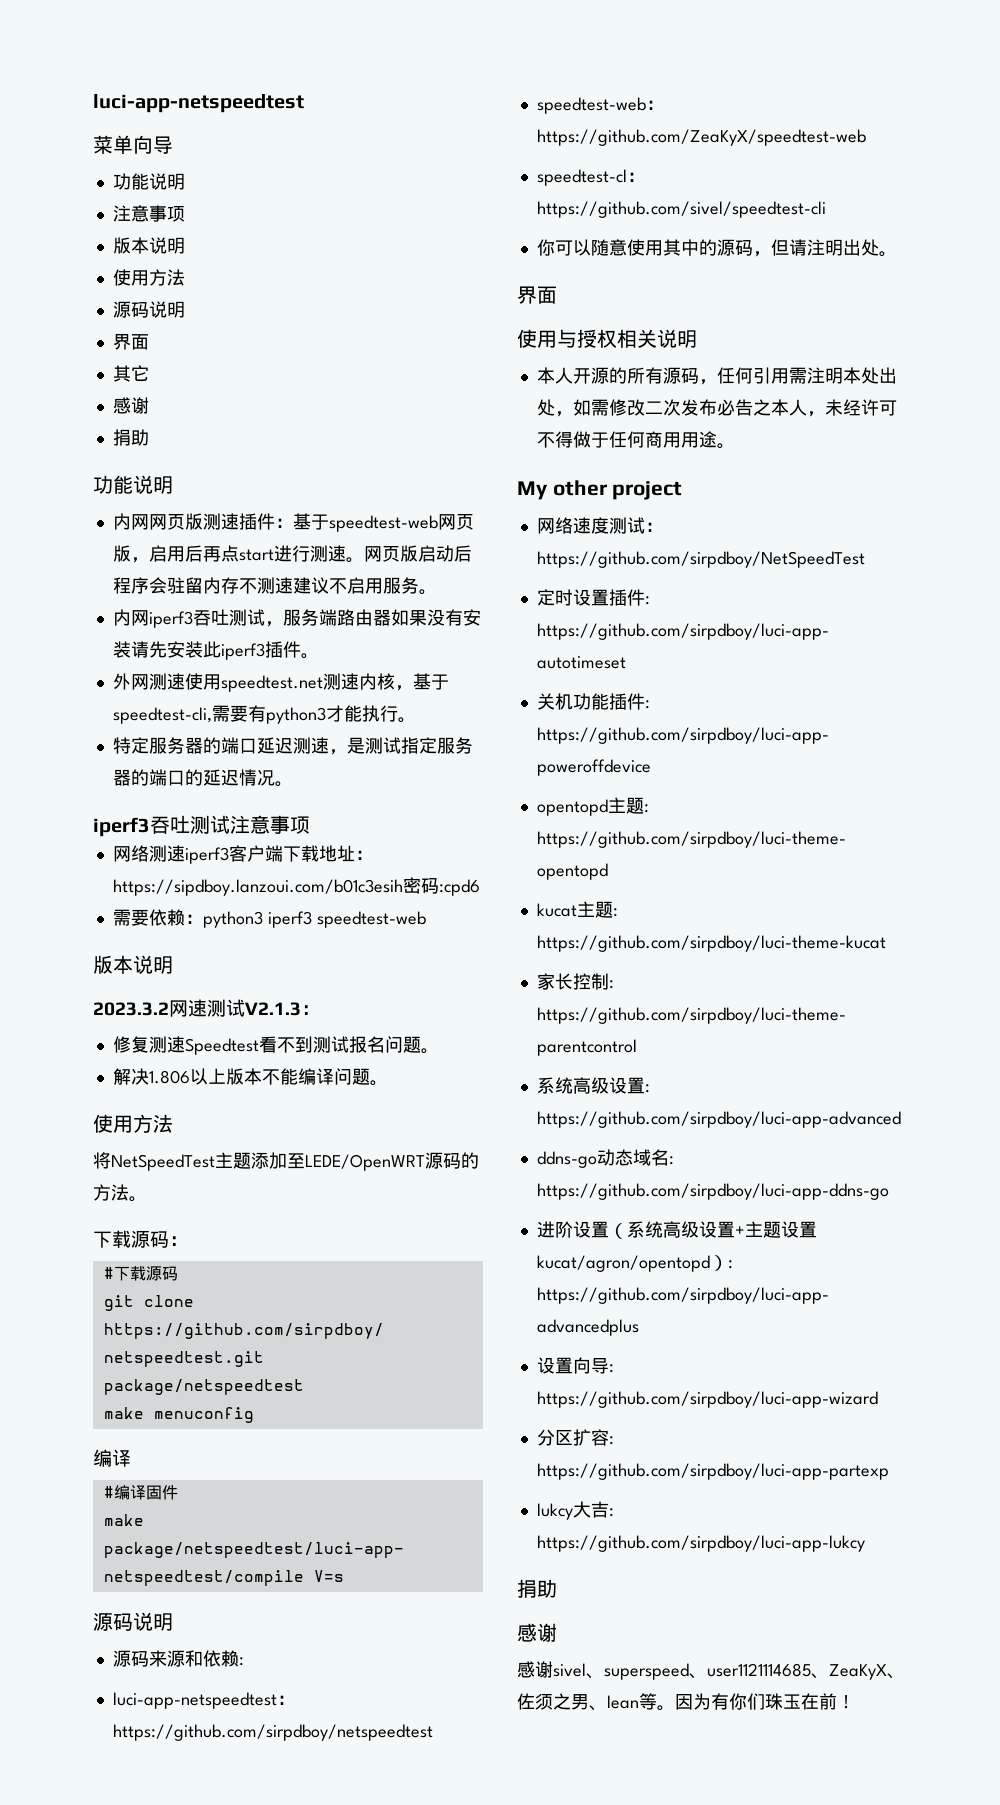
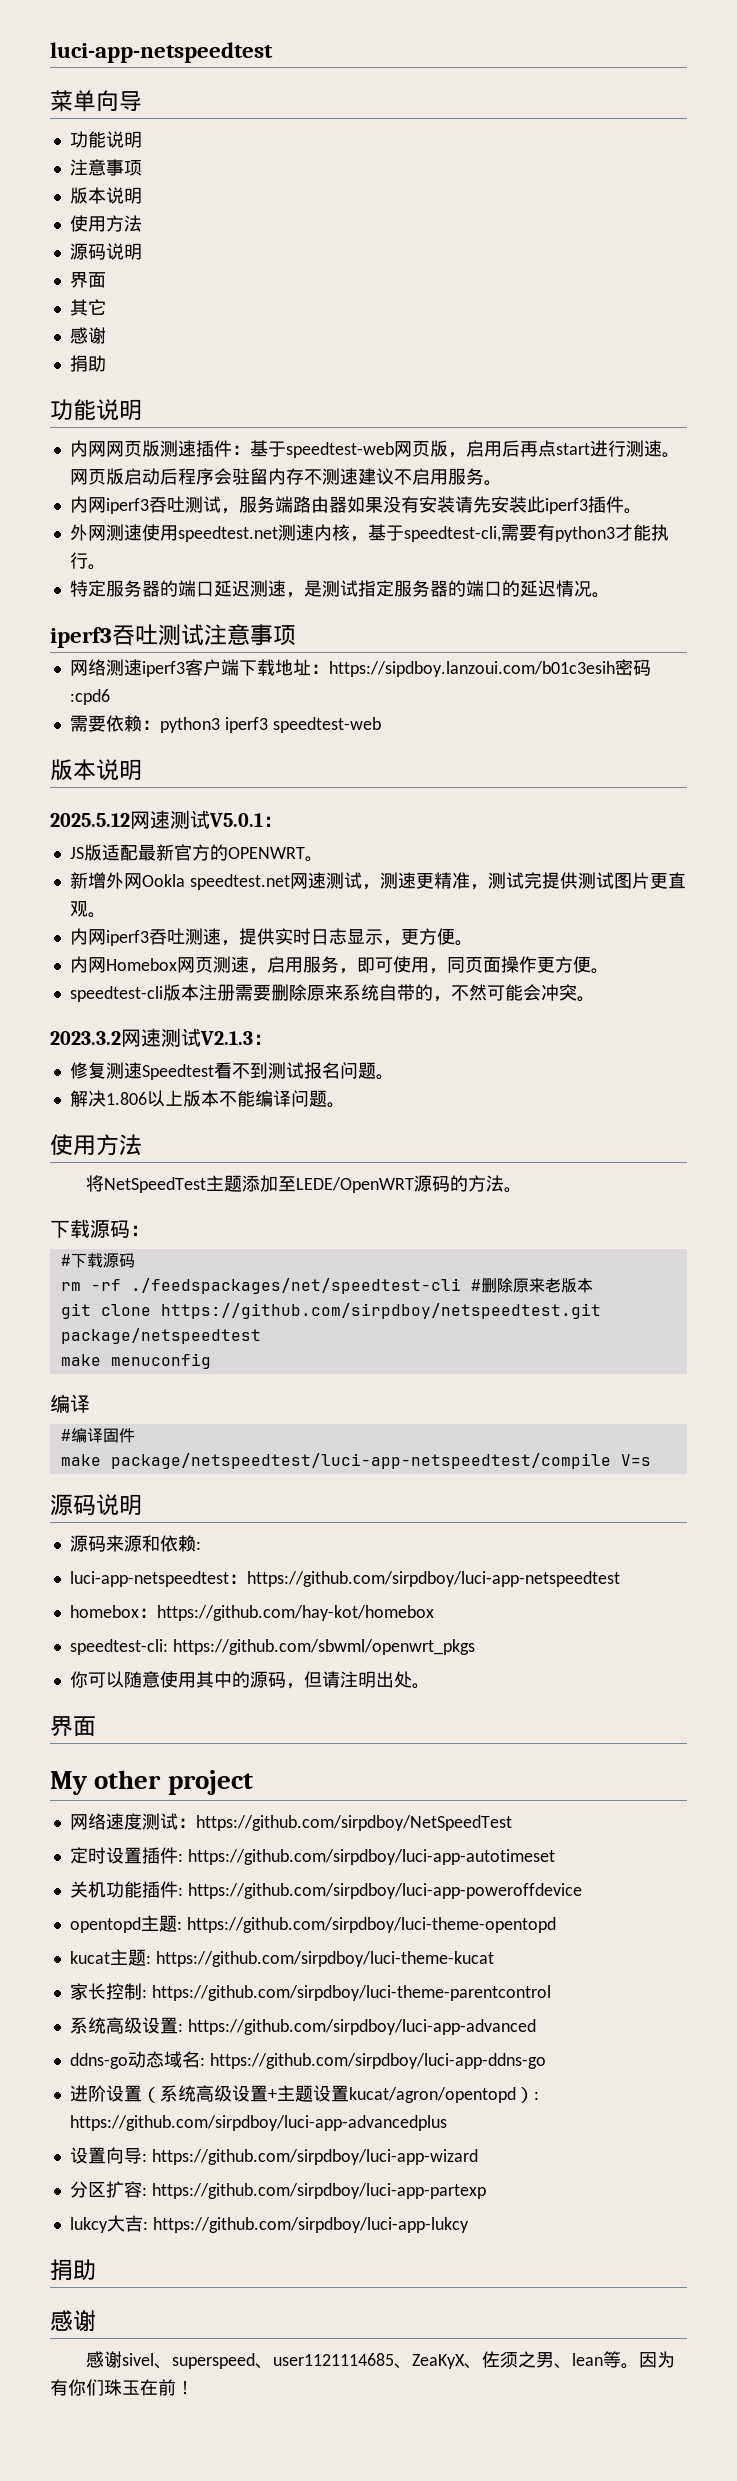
+ 2025.5.12网速测试V5.0.1：
+ JS版适配最新官方的OPENWRT。
+ 新增外网Ookla speedtest.net网速测试，测速更精准，测试完提供测试图片更直观。
+ 内网iperf3吞吐测速，提供实时日志显示，更方便。
+ 内网Homebox网页测速，启用服务，即可使用，同页面操作更方便。
+ speedtest-cli版本注册需要删除原来系统自带的，不然可能会冲突。
+ rm -rf ./feedspackages/net/speedtest-cli #删除原来老版本
- luci-app-netspeedtest：https://github.com/sirpdboy/netspeedtest
- speedtest-web：https://github.com/ZeaKyX/speedtest-web
- speedtest-cl：https://github.com/sivel/speedtest-cli
+ luci-app-netspeedtest：https://github.com/sirpdboy/luci-app-netspeedtest
+ homebox：https://github.com/hay-kot/homebox
+ speedtest-cli: https://github.com/sbwml/openwrt_pkgs
- 使用与授权相关说明
- 本人开源的所有源码，任何引用需注明本处出处，如需修改二次发布必告之本人，未经许可不得做于任何商用用途。

